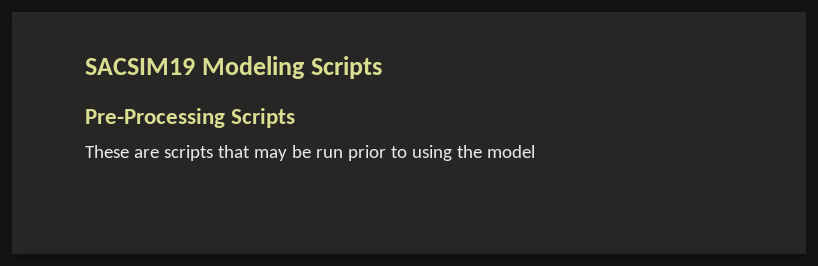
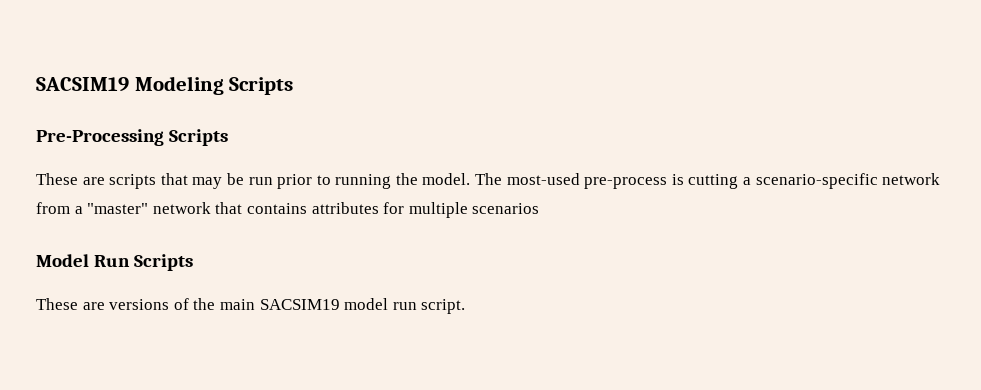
- These are scripts that may be run prior to using the model
+ These are scripts that may be run prior to running the model. The most-used pre-process is cutting a scenario-specific network from a "master" network that contains attributes for multiple scenarios
+ Model Run Scripts
+ These are versions of the main SACSIM19 model run script.

